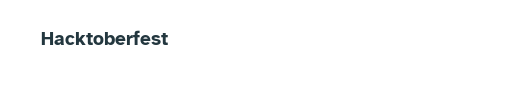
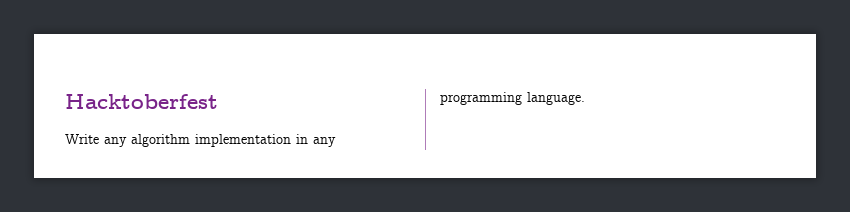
+ Write any algorithm implementation in any programming language.

